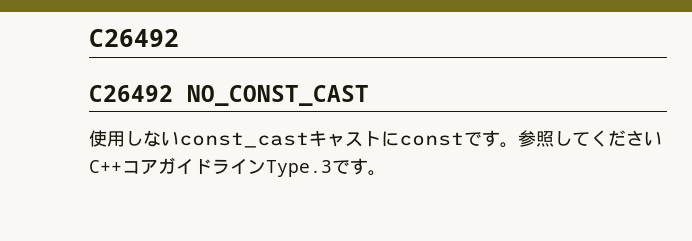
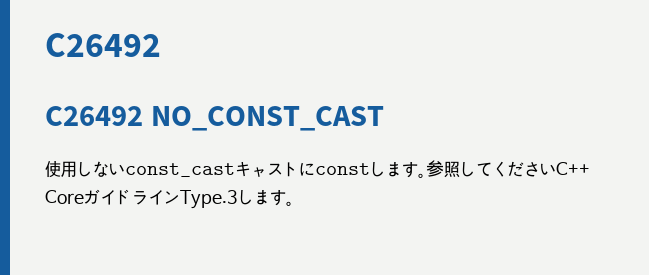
- 使用しないconst_castキャストにconstです。
+ 使用しないconst_castキャストにconstします。
- 参照してくださいC++コアガイドラインType.3です。
+ 参照してくださいC++ CoreガイドラインType.3します。

